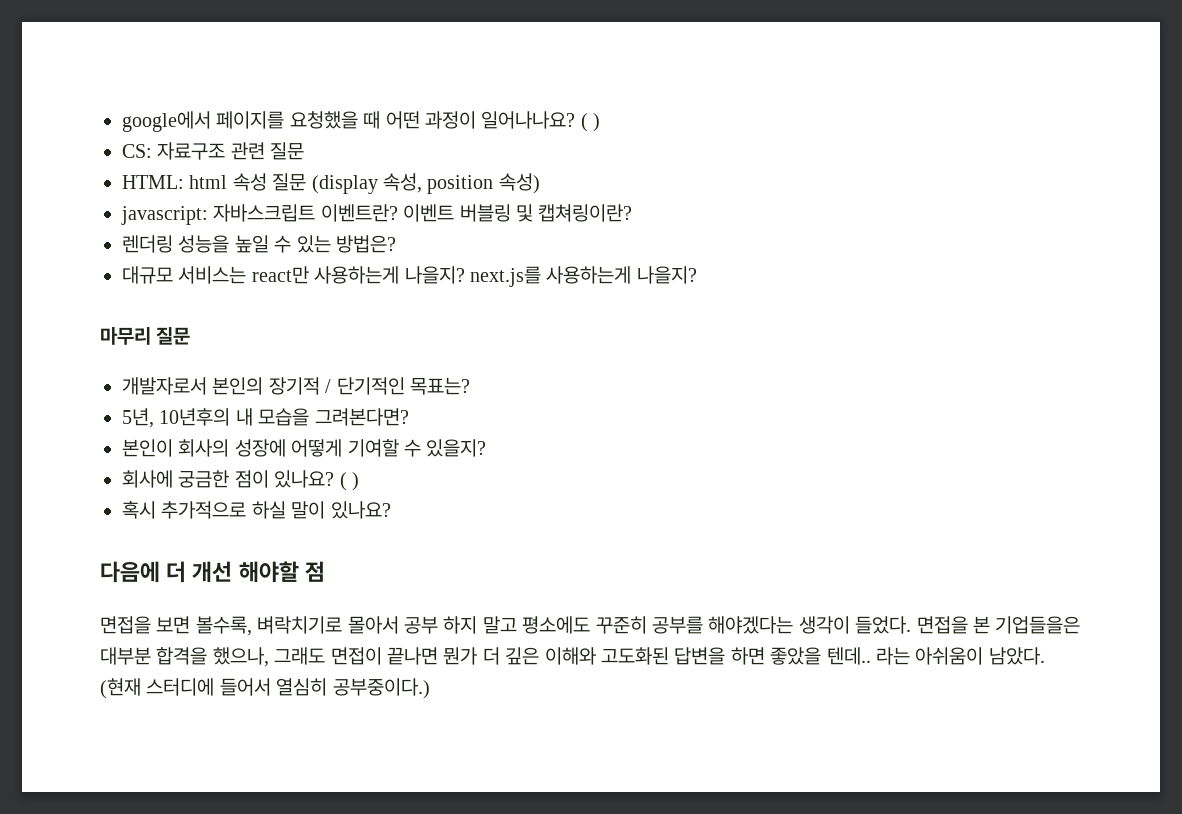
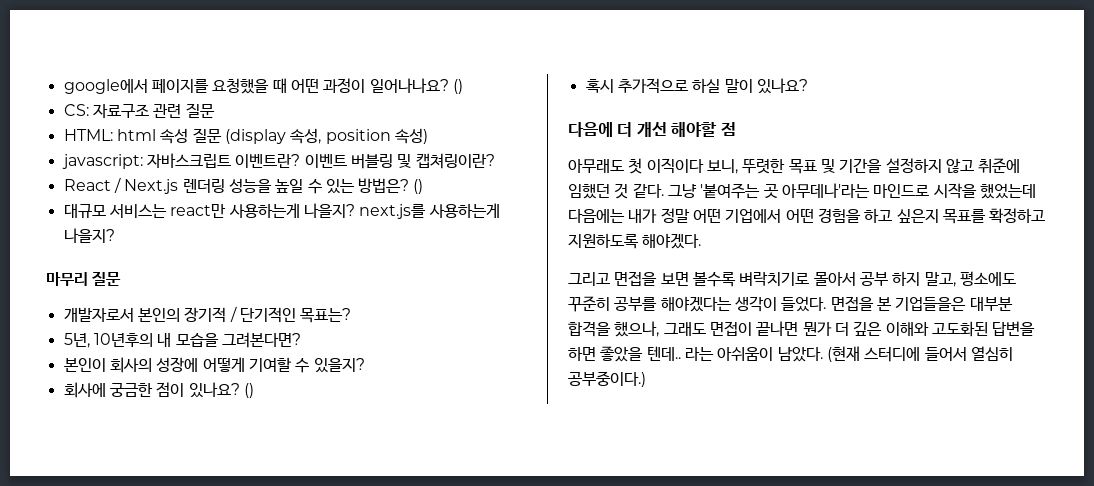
- google에서 페이지를 요청했을 때 어떤 과정이 일어나나요? ( )
+ google에서 페이지를 요청했을 때 어떤 과정이 일어나나요? ()
- 렌더링 성능을 높일 수 있는 방법은?
+ React / Next.js 렌더링 성능을 높일 수 있는 방법은? ()
- 회사에 궁금한 점이 있나요? ( )
+ 회사에 궁금한 점이 있나요? ()
- 면접을 보면 볼수록, 벼락치기로 몰아서 공부 하지 말고 평소에도 꾸준히 공부를 해야겠다는 생각이 들었다.
+ 아무래도 첫 이직이다 보니, 뚜렷한 목표 및 기간을 설정하지 않고 취준에 임했던 것 같다. 그냥 '붙여주는 곳 아무데나'라는 마인드로 시작을 했었는데 다음에는 내가 정말 어떤 기업에서 어떤 경험을 하고 싶은지 목표를 확정하고 지원하도록 해야겠다.
+ 그리고 면접을 보면 볼수록 벼락치기로 몰아서 공부 하지 말고, 평소에도 꾸준히 공부를 해야겠다는 생각이 들었다.

